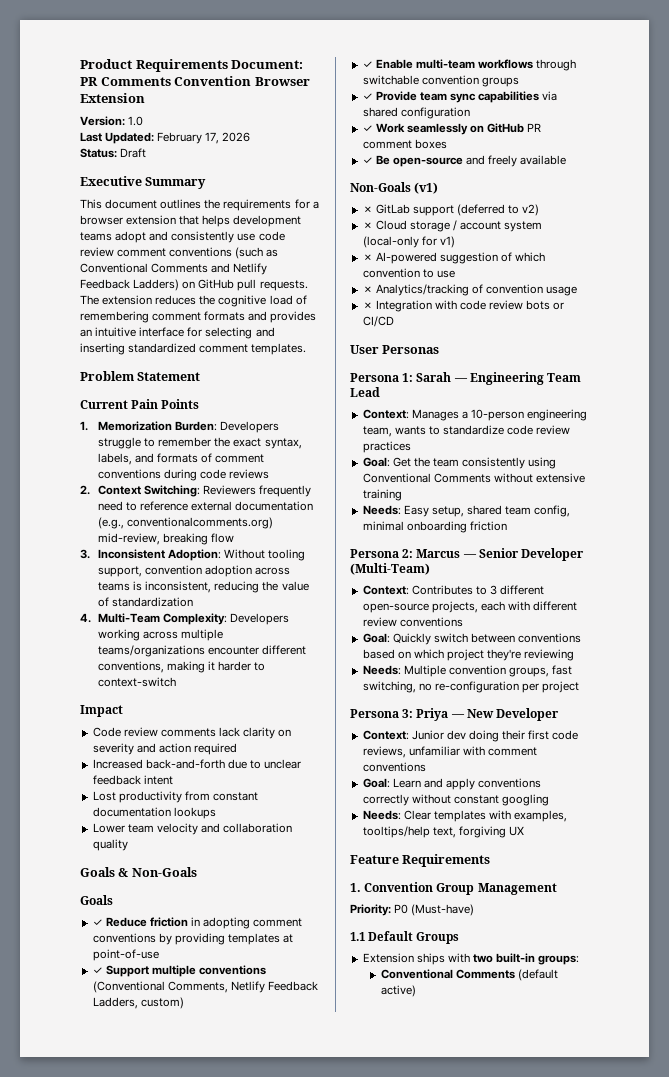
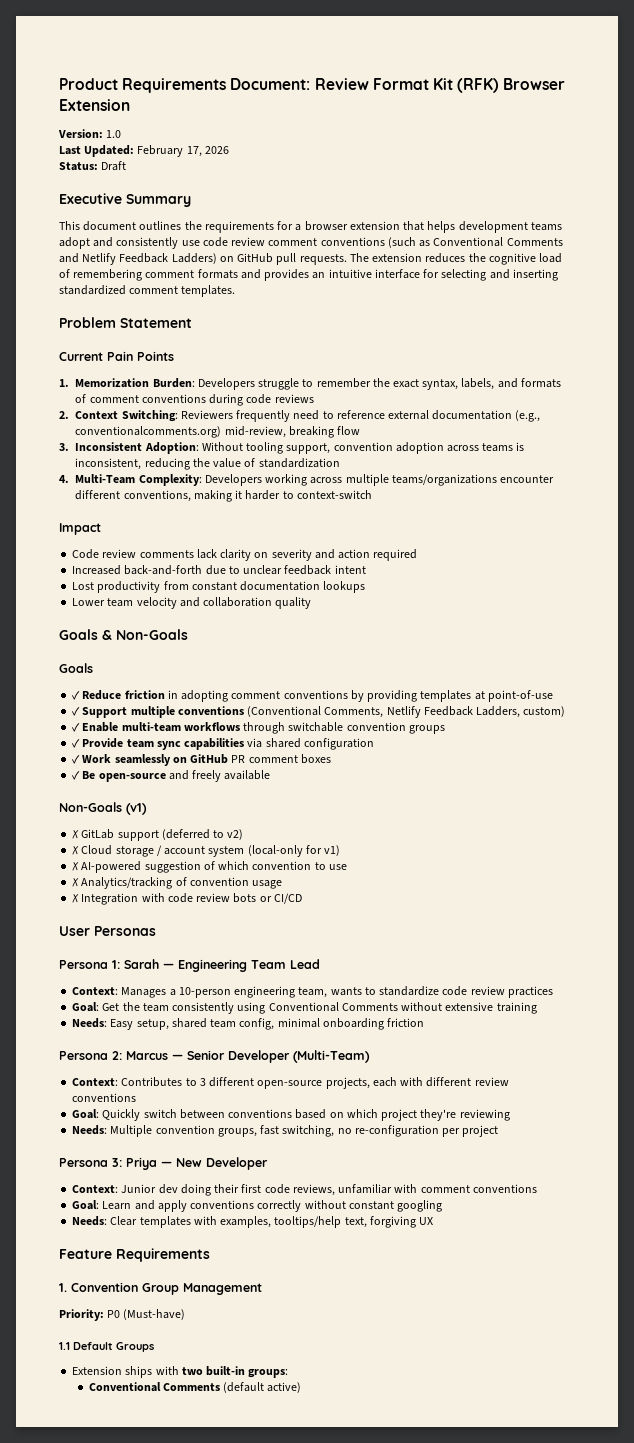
- Product Requirements Document: PR Comments Convention Browser Extension
+ Product Requirements Document: Review Format Kit (RFK) Browser Extension

